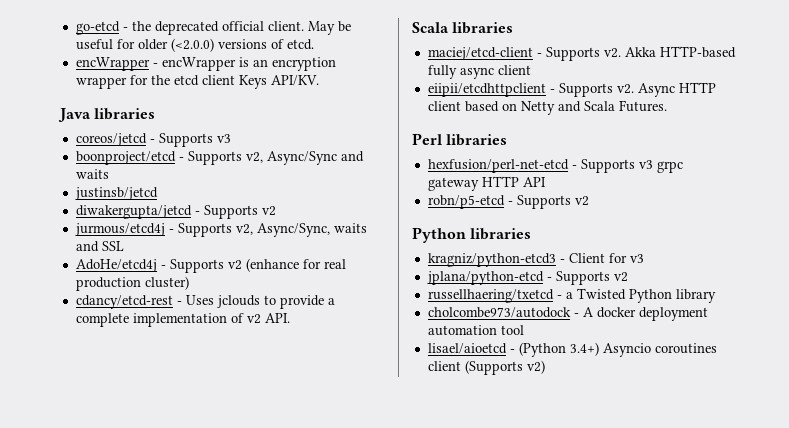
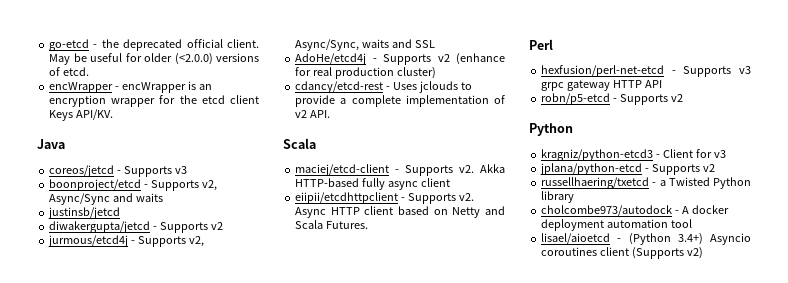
- Java libraries
+ Java
  cdancy/etcd-rest - Uses jclouds to provide a complete implementation of v2 API.
- Scala libraries
+ Scala
- Perl libraries
+ Perl
  robn/p5-etcd - Supports v2
- Python libraries
+ Python

